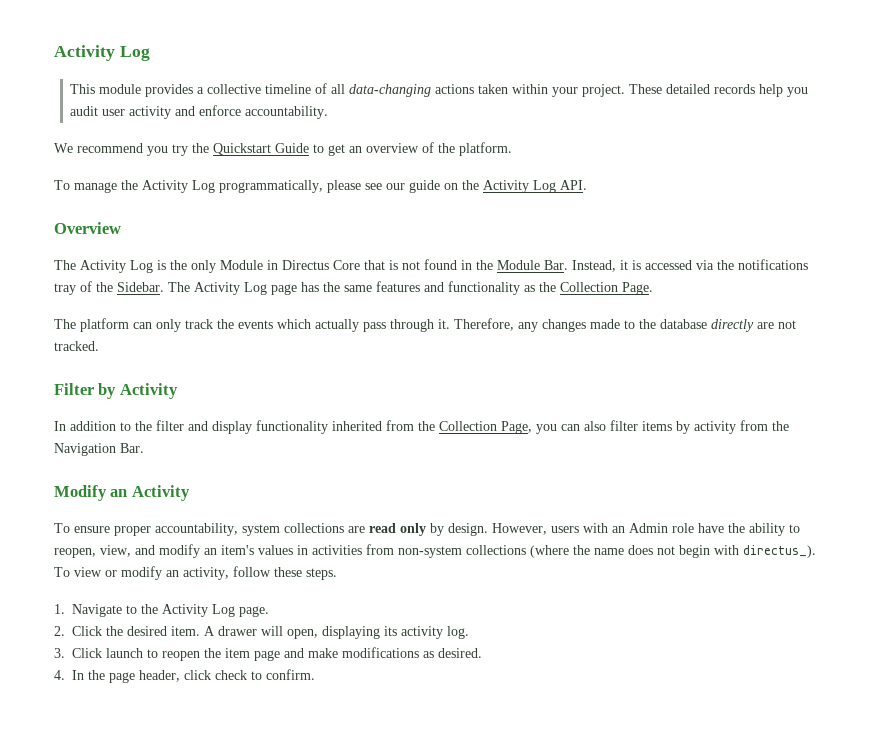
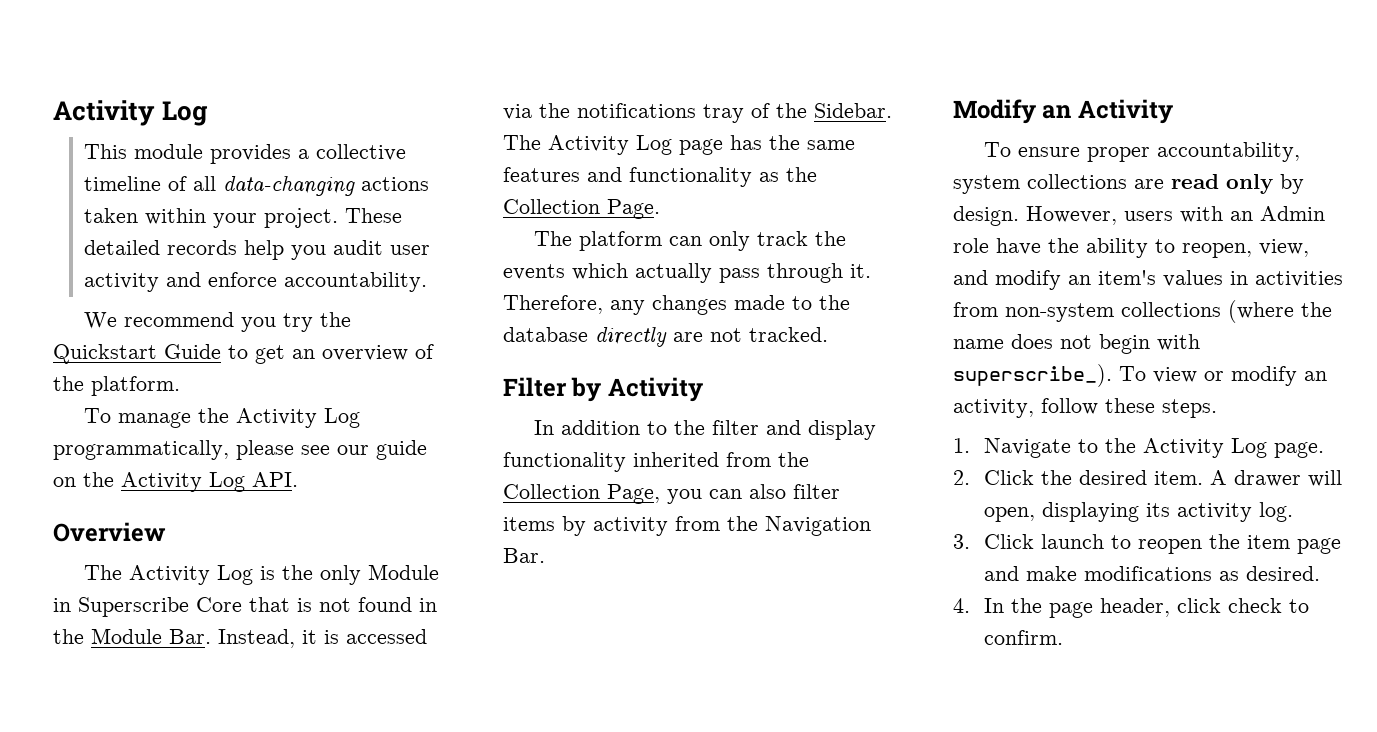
- The Activity Log is the only Module in Directus Core that is not found in the Module Bar. Instead, it is accessed via the notifications tray of the Sidebar.
+ The Activity Log is the only Module in Superscribe Core that is not found in the Module Bar. Instead, it is accessed via the notifications tray of the Sidebar.
- However, users with an Admin role have the ability to reopen, view, and modify an item's values in activities from non-system collections (where the name does not begin with directus_).
+ However, users with an Admin role have the ability to reopen, view, and modify an item's values in activities from non-system collections (where the name does not begin with superscribe_).

